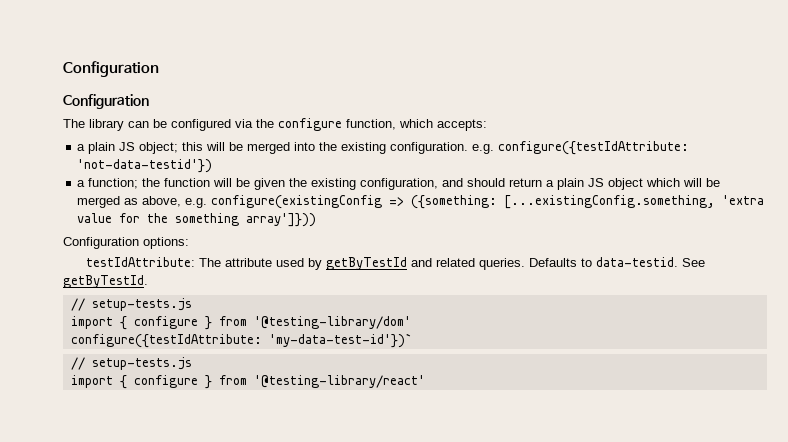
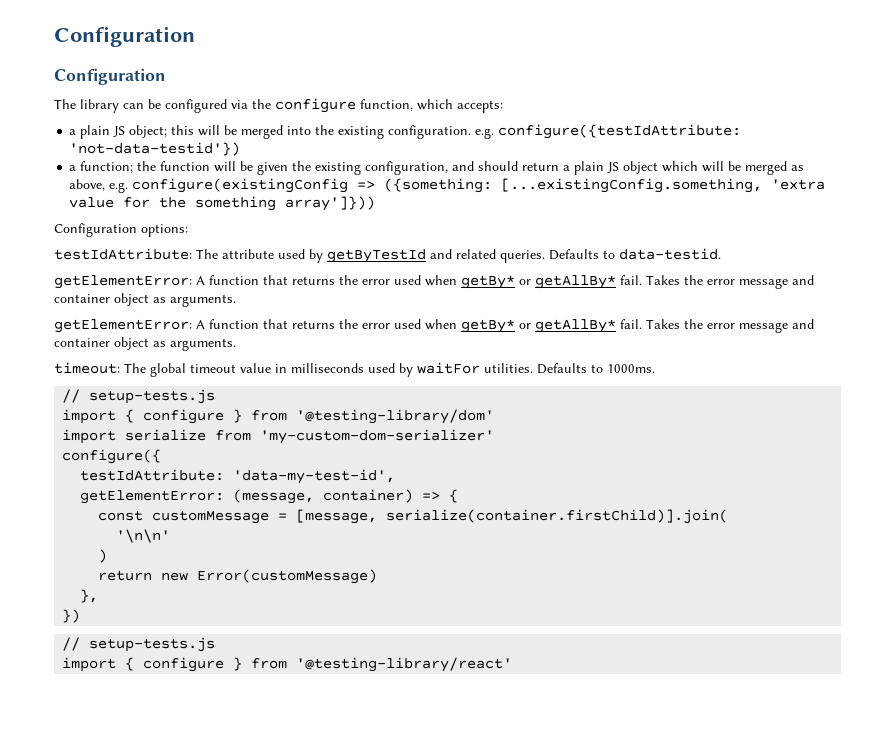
- Defaults to data-testid. See getByTestId.
+ Defaults to data-testid.
+ getElementError: A function that returns the error used when getBy* or getAllBy* fail. Takes the error message and container object as arguments.
+ getElementError: A function that returns the error used when getBy* or getAllBy* fail. Takes the error message and container object as arguments.
+ timeout: The global timeout value in milliseconds used by waitFor utilities. Defaults to 1000ms.
- configure({testIdAttribute: 'my-data-test-id'})`
+ import serialize from 'my-custom-dom-serializer'
+ configure({
+ testIdAttribute: 'data-my-test-id',
+ getElementError: (message, container) => {
+ const customMessage = [message, serialize(container.firstChild)].join(
+ '\n\n'
+ )
+ return new Error(customMessage)
+ },
+ })

